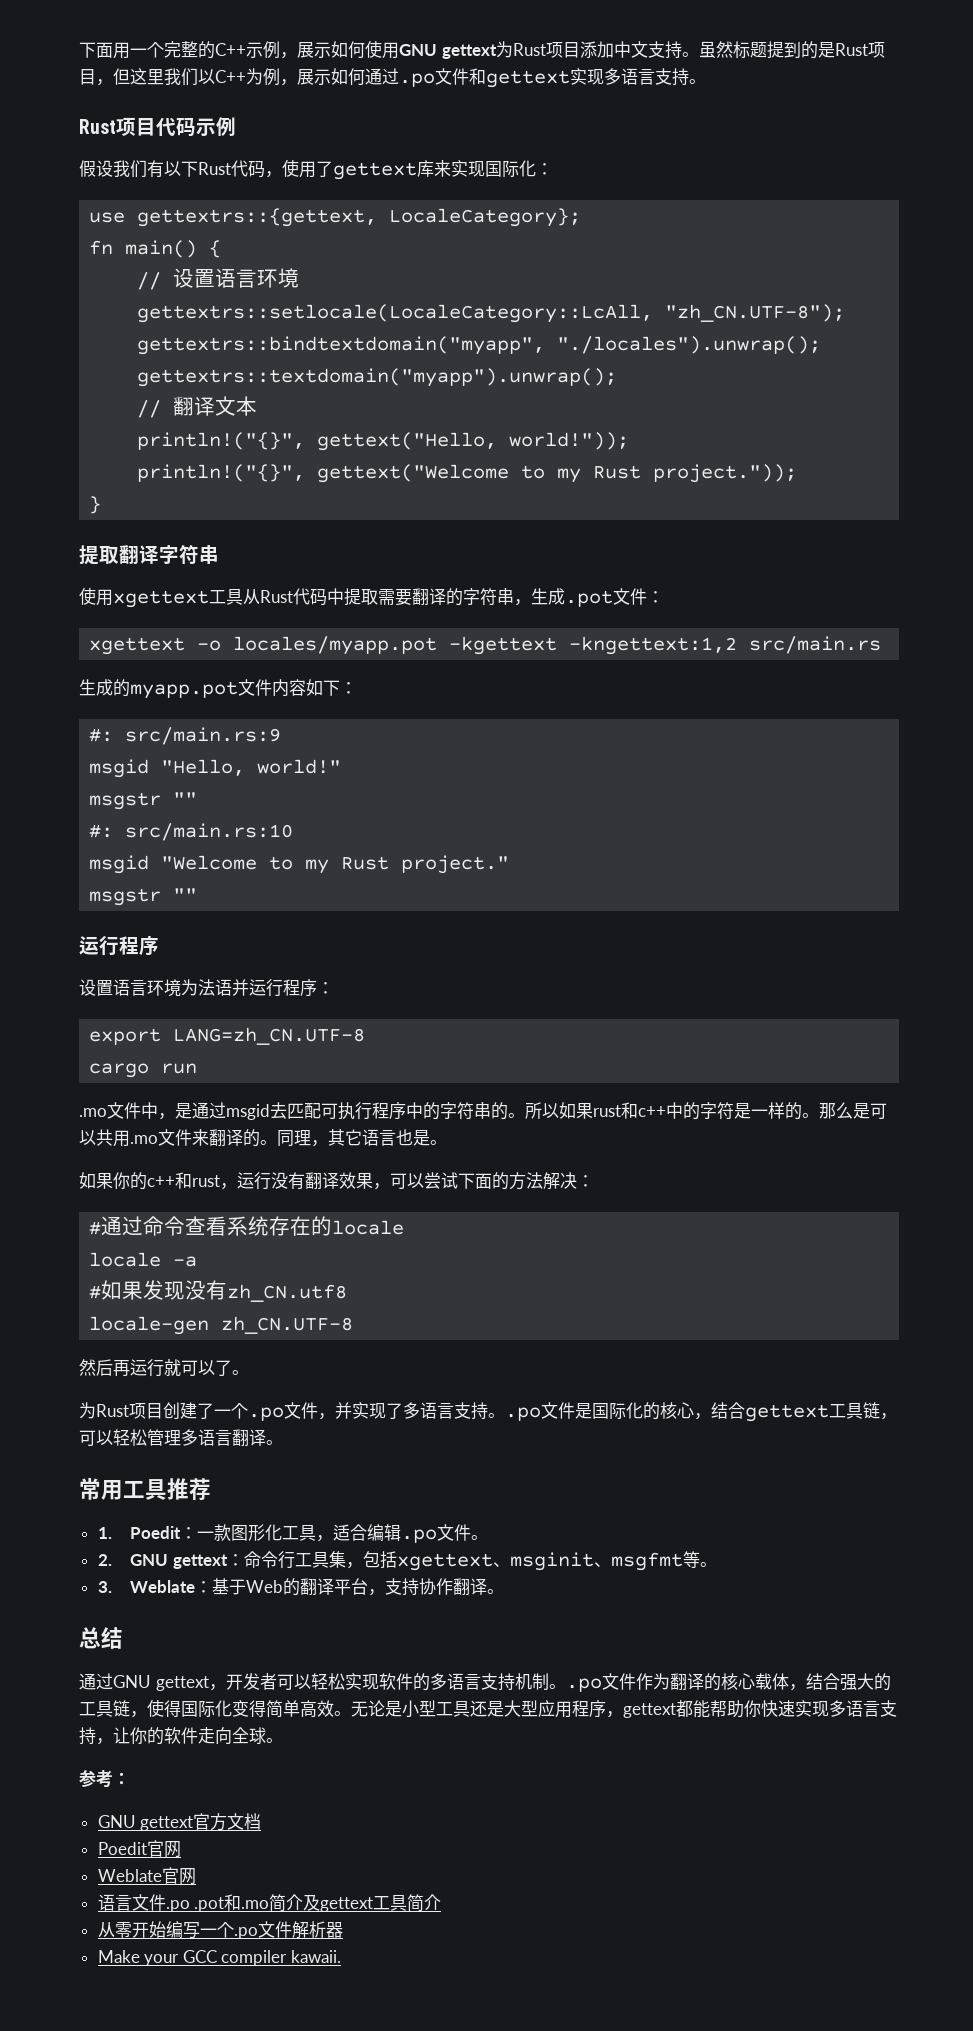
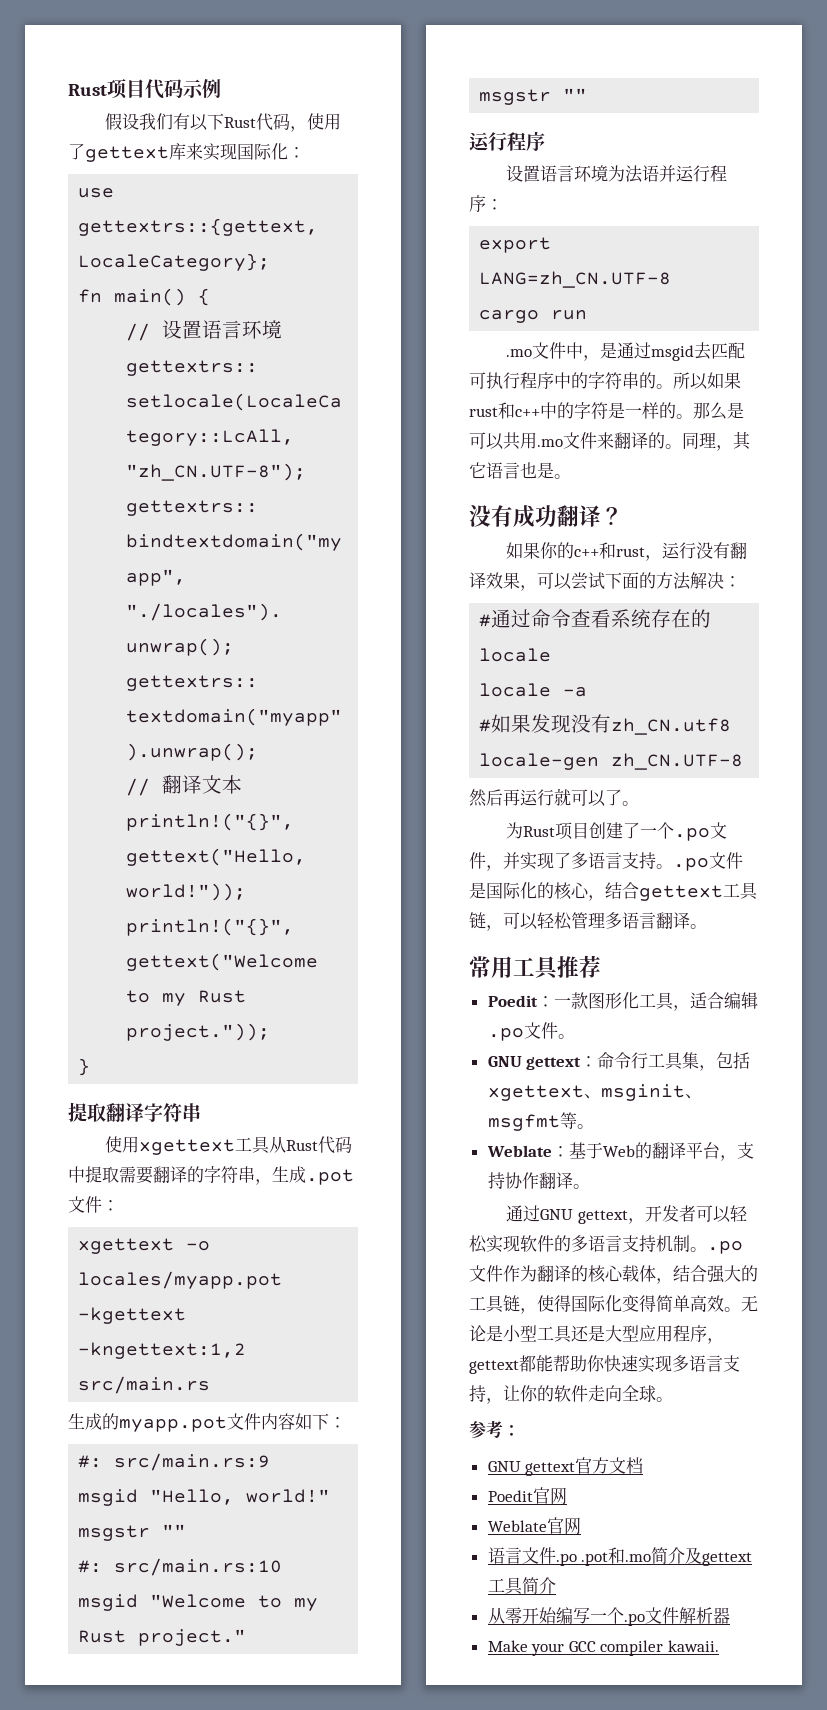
- 下面用一个完整的C++示例，展示如何使用GNU gettext为Rust项目添加中文支持。虽然标题提到的是Rust项目，但这里我们以C++为例，展示如何通过.po文件和gettext实现多语言支持。
+ 没有成功翻译？
- 1. Poedit：一款图形化工具，适合编辑.po文件。
+ Poedit：一款图形化工具，适合编辑.po文件。
- 2. GNU gettext：命令行工具集，包括xgettext、msginit、msgfmt等。
+ GNU gettext：命令行工具集，包括xgettext、msginit、msgfmt等。
- 3. Weblate：基于Web的翻译平台，支持协作翻译。
+ Weblate：基于Web的翻译平台，支持协作翻译。
- 总结

